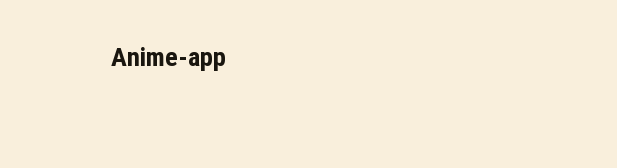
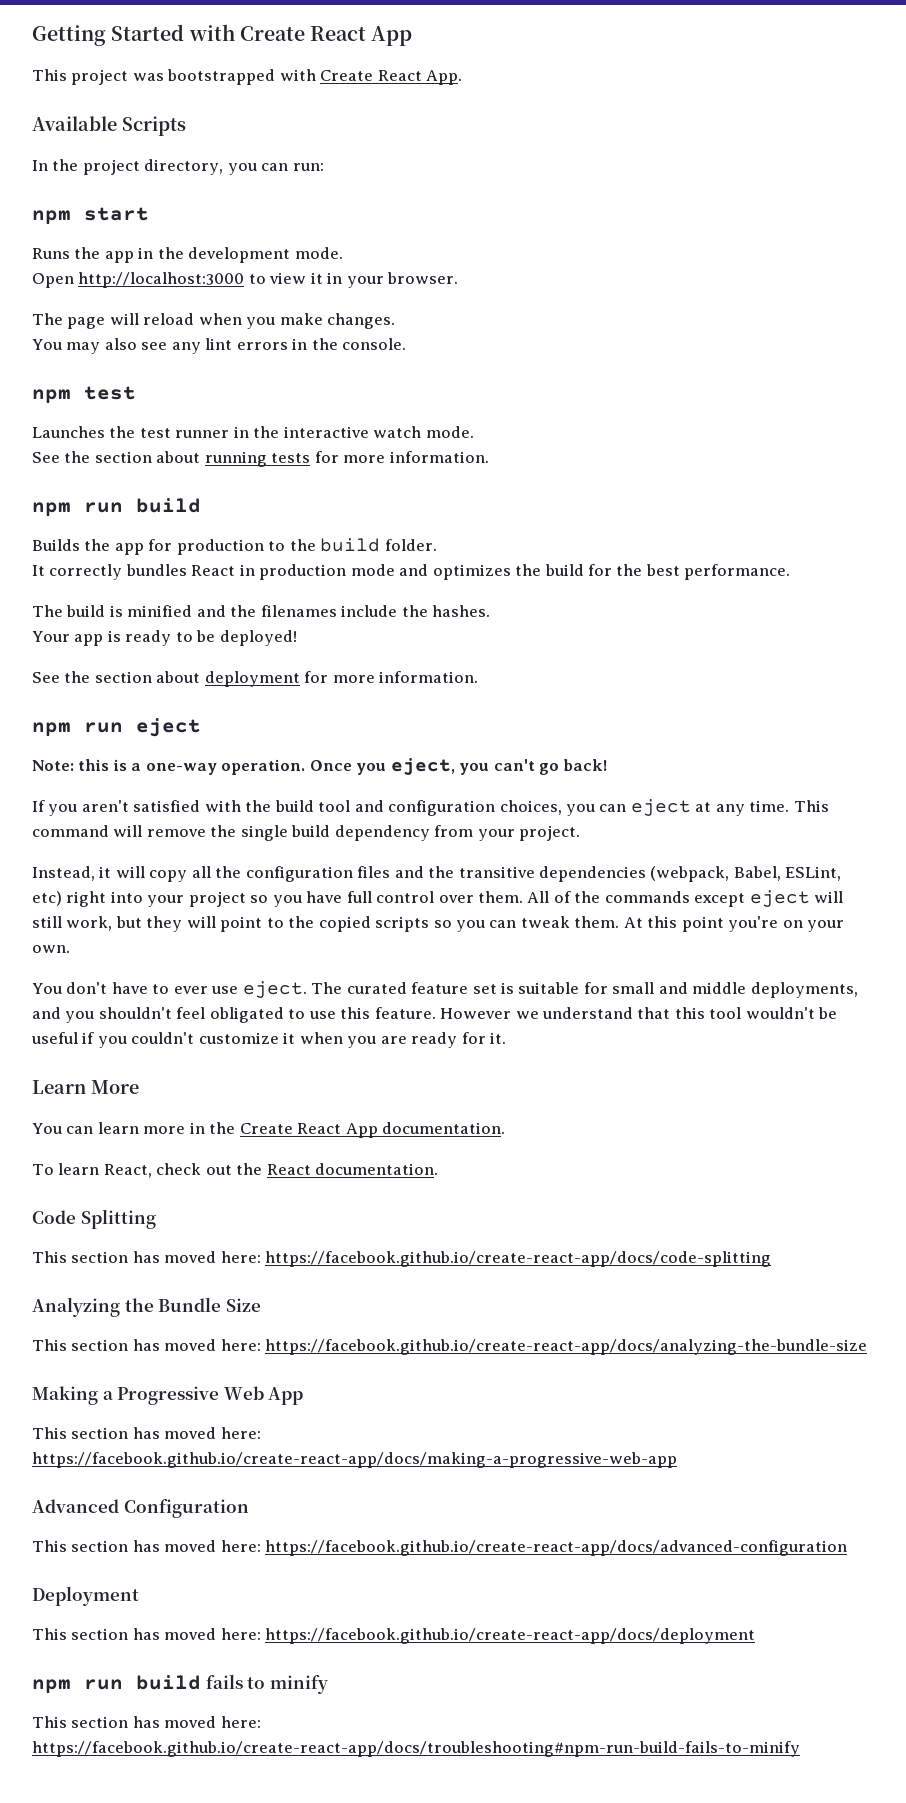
- Anime-app
+ Getting Started with Create React App
+ This project was bootstrapped with Create React App.
+ Available Scripts
+ In the project directory, you can run:
+ npm start
+ Runs the app in the development mode.
+ Open http://localhost:3000 to view it in your browser.
+ The page will reload when you make changes.
+ You may also see any lint errors in the console.
+ npm test
+ Launches the test runner in the interactive watch mode.
+ See the section about running tests for more information.
+ npm run build
+ Builds the app for production to the build folder.
+ It correctly bundles React in production mode and optimizes the build for the best performance.
+ The build is minified and the filenames include the hashes.
+ Your app is ready to be deployed!
+ See the section about deployment for more information.
+ npm run eject
+ Note: this is a one-way operation. Once you eject, you can't go back!
+ If you aren't satisfied with the build tool and configuration choices, you can eject at any time. This command will remove the single build dependency from your project.
+ Instead, it will copy all the configuration files and the transitive dependencies (webpack, Babel, ESLint, etc) right into your project so you have full control over them. All of the commands except eject will still work, but they will point to the copied scripts so you can tweak them. At this point you're on your own.
+ You don't have to ever use eject. The curated feature set is suitable for small and middle deployments, and you shouldn't feel obligated to use this feature. However we understand that this tool wouldn't be useful if you couldn't customize it when you are ready for it.
+ Learn More
+ You can learn more in the Create React App documentation.
+ To learn React, check out the React documentation.
+ Code Splitting
+ This section has moved here: https://facebook.github.io/create-react-app/docs/code-splitting
+ Analyzing the Bundle Size
+ This section has moved here: https://facebook.github.io/create-react-app/docs/analyzing-the-bundle-size
+ Making a Progressive Web App
+ This section has moved here: https://facebook.github.io/create-react-app/docs/making-a-progressive-web-app
+ Advanced Configuration
+ This section has moved here: https://facebook.github.io/create-react-app/docs/advanced-configuration
+ Deployment
+ This section has moved here: https://facebook.github.io/create-react-app/docs/deployment
+ npm run build fails to minify
+ This section has moved here: https://facebook.github.io/create-react-app/docs/troubleshooting#npm-run-build-fails-to-minify

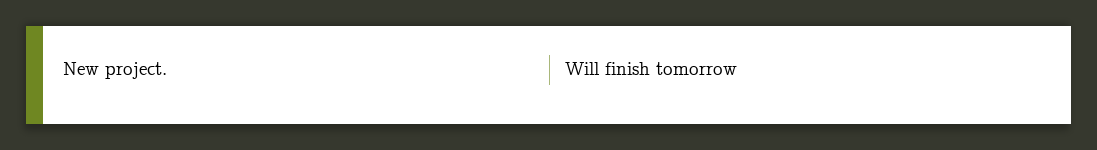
- Getting Started with Create React App
- This project was bootstrapped with Create React App.
- Available Scripts
- In the project directory, you can run:
- npm start
- Runs the app in the development mode.
- Open http://localhost:3000 to view it in your browser.
- The page will reload when you make changes.
- You may also see any lint errors in the console.
- npm test
- Launches the test runner in the interactive watch mode.
- See the section about running tests for more information.
- npm run build
- Builds the app for production to the build folder.
- It correctly bundles React in production mode and optimizes the build for the best performance.
- The build is minified and the filenames include the hashes.
- Your app is ready to be deployed!
- See the section about deployment for more information.
- npm run eject
- Note: this is a one-way operation. Once you eject, you can't go back!
- If you aren't satisfied with the build tool and configuration choices, you can eject at any time. This command will remove the single build dependency from your project.
- Instead, it will copy all the configuration files and the transitive dependencies (webpack, Babel, ESLint, etc) right into your project so you have full control over them. All of the commands except eject will still work, but they will point to the copied scripts so you can tweak them. At this point you're on your own.
- You don't have to ever use eject. The curated feature set is suitable for small and middle deployments, and you shouldn't feel obligated to use this feature. However we understand that this tool wouldn't be useful if you couldn't customize it when you are ready for it.
- Learn More
- You can learn more in the Create React App documentation.
- To learn React, check out the React documentation.
- Code Splitting
- This section has moved here: https://facebook.github.io/create-react-app/docs/code-splitting
- Analyzing the Bundle Size
- This section has moved here: https://facebook.github.io/create-react-app/docs/analyzing-the-bundle-size
- Making a Progressive Web App
- This section has moved here: https://facebook.github.io/create-react-app/docs/making-a-progressive-web-app
- Advanced Configuration
- This section has moved here: https://facebook.github.io/create-react-app/docs/advanced-configuration
- Deployment
- This section has moved here: https://facebook.github.io/create-react-app/docs/deployment
- npm run build fails to minify
- This section has moved here: https://facebook.github.io/create-react-app/docs/troubleshooting#npm-run-build-fails-to-minify
+ New project.
+ Will finish tomorrow

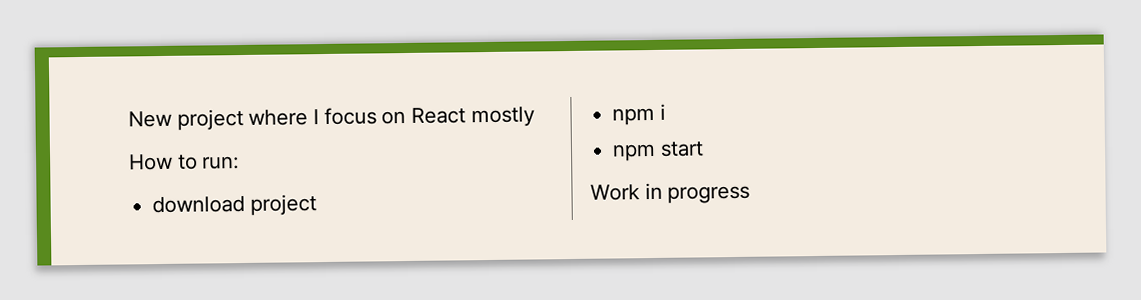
- New project.
- Will finish tomorrow
+ New project where I focus on React mostly
+ How to run:
+ download project
+ npm i
+ npm start
+ Work in progress

